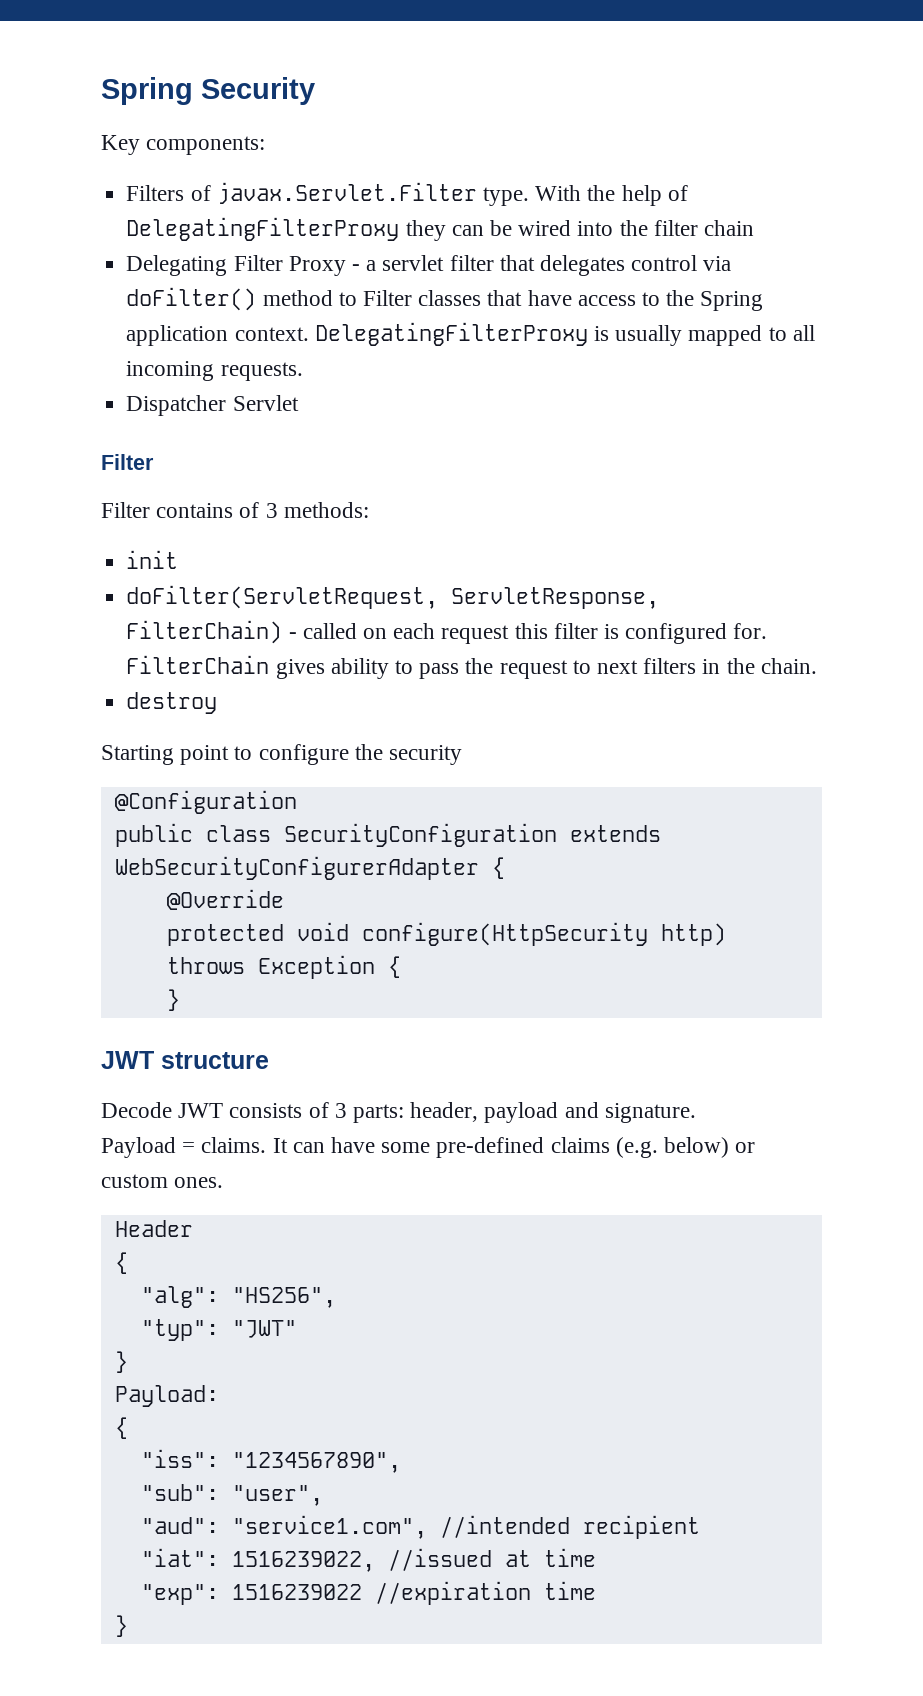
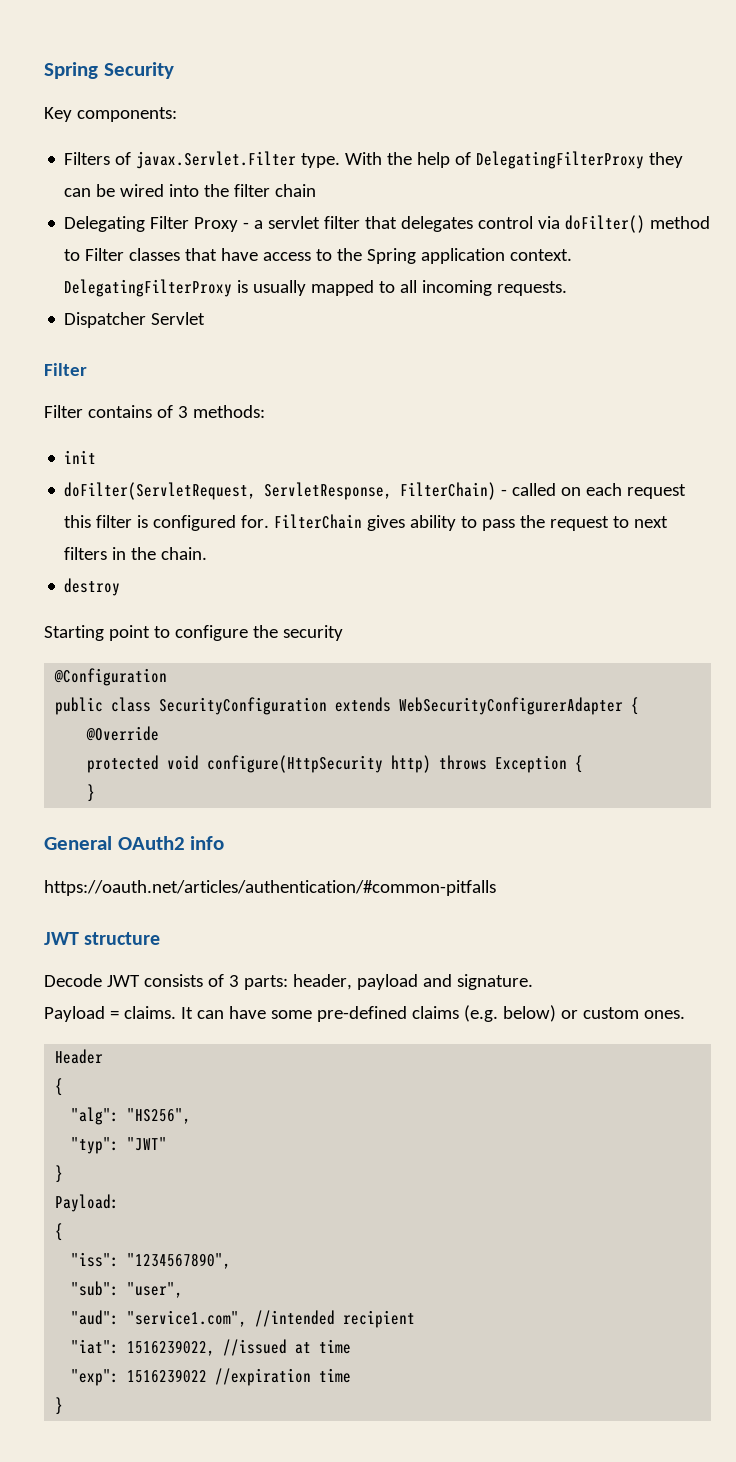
+ General OAuth2 info
+ https://oauth.net/articles/authentication/#common-pitfalls

